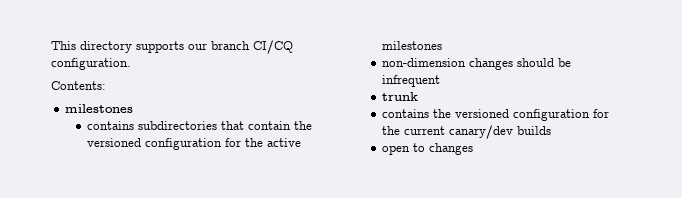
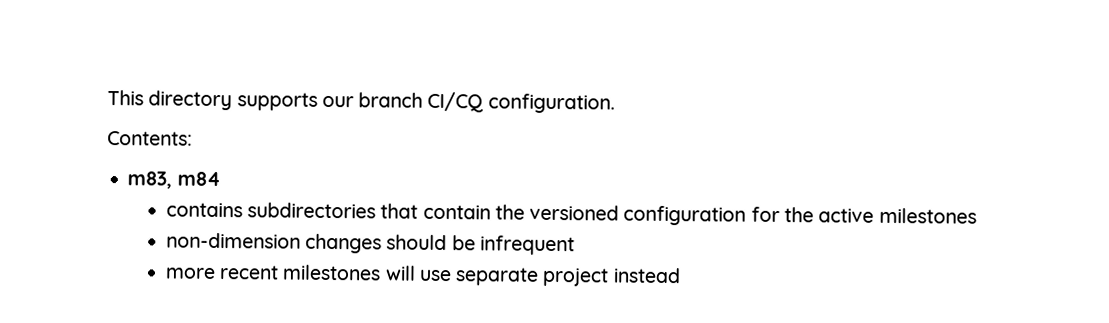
  Contents:
- milestones
+ m83, m84
- trunk
- contains the versioned configuration for the current canary/dev builds
- open to changes
+ more recent milestones will use separate project instead

